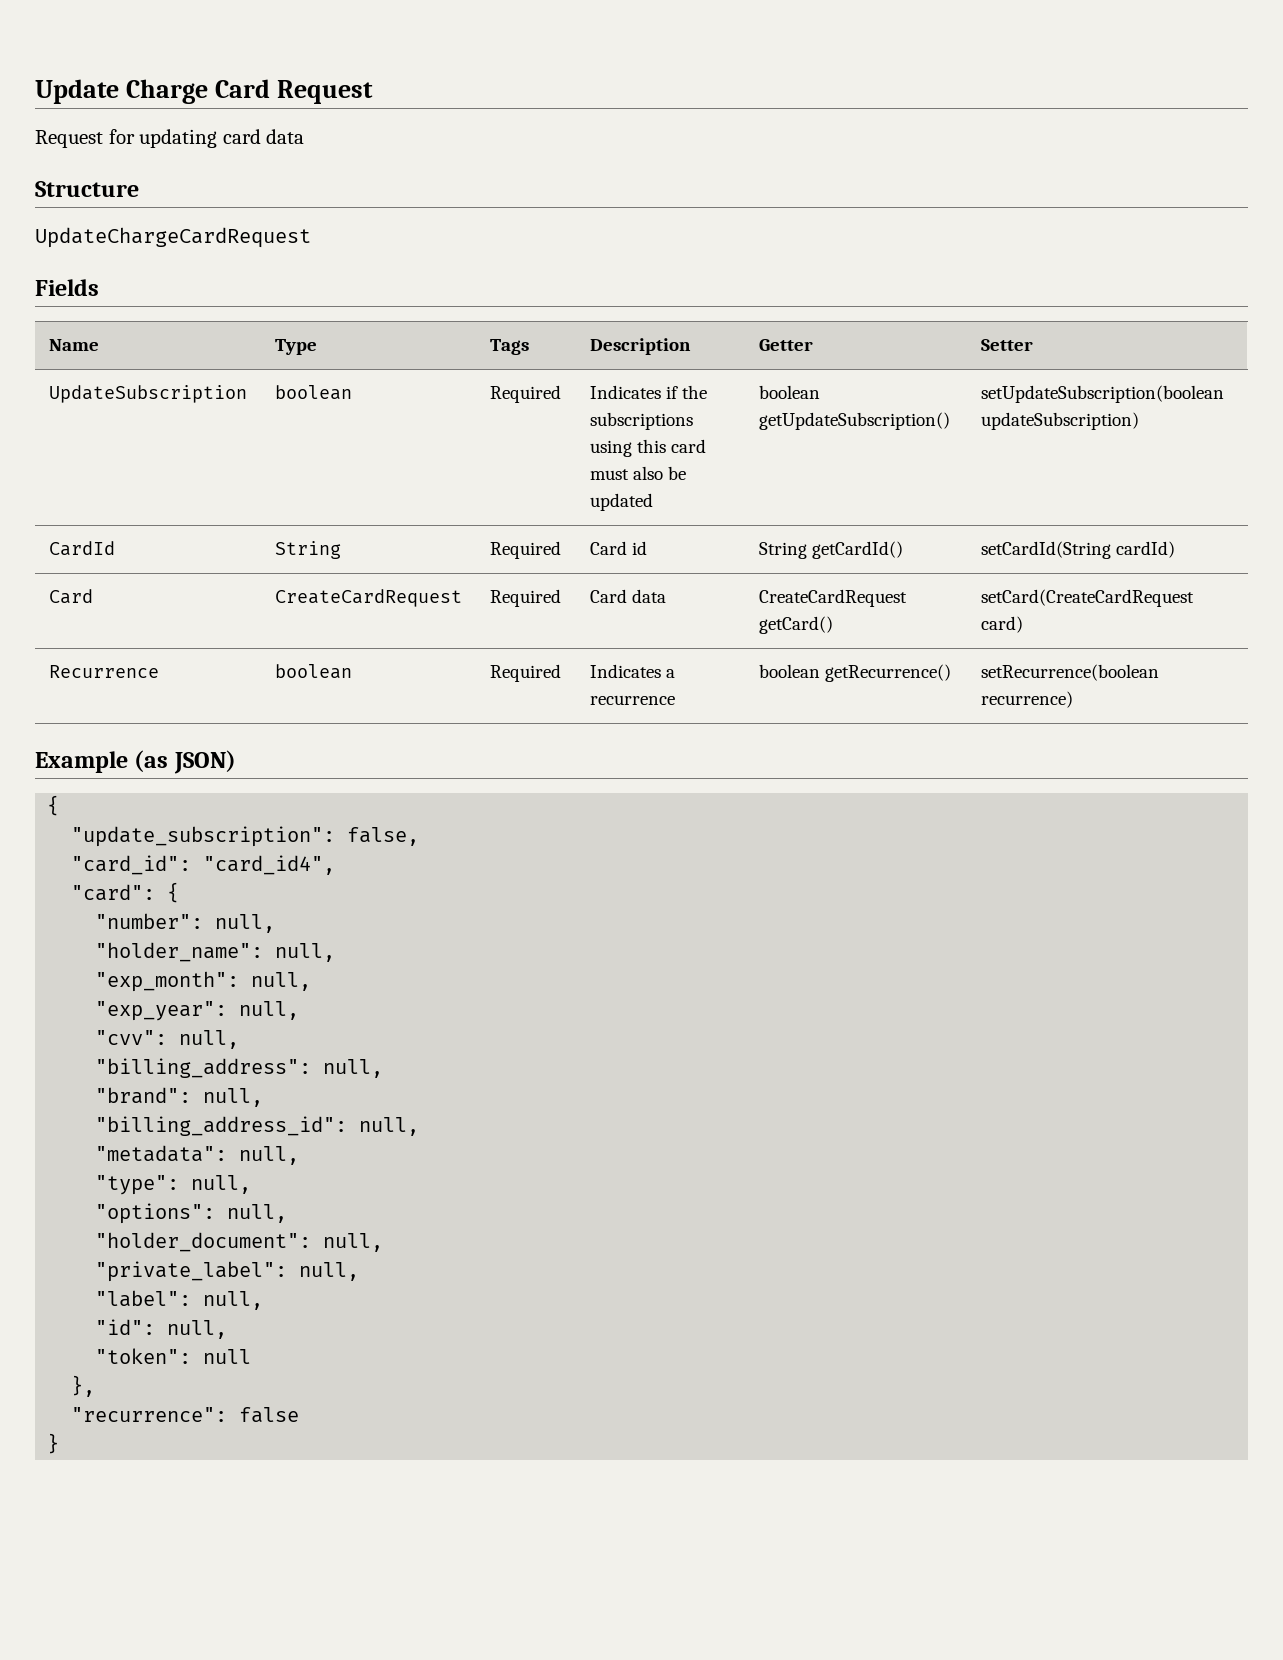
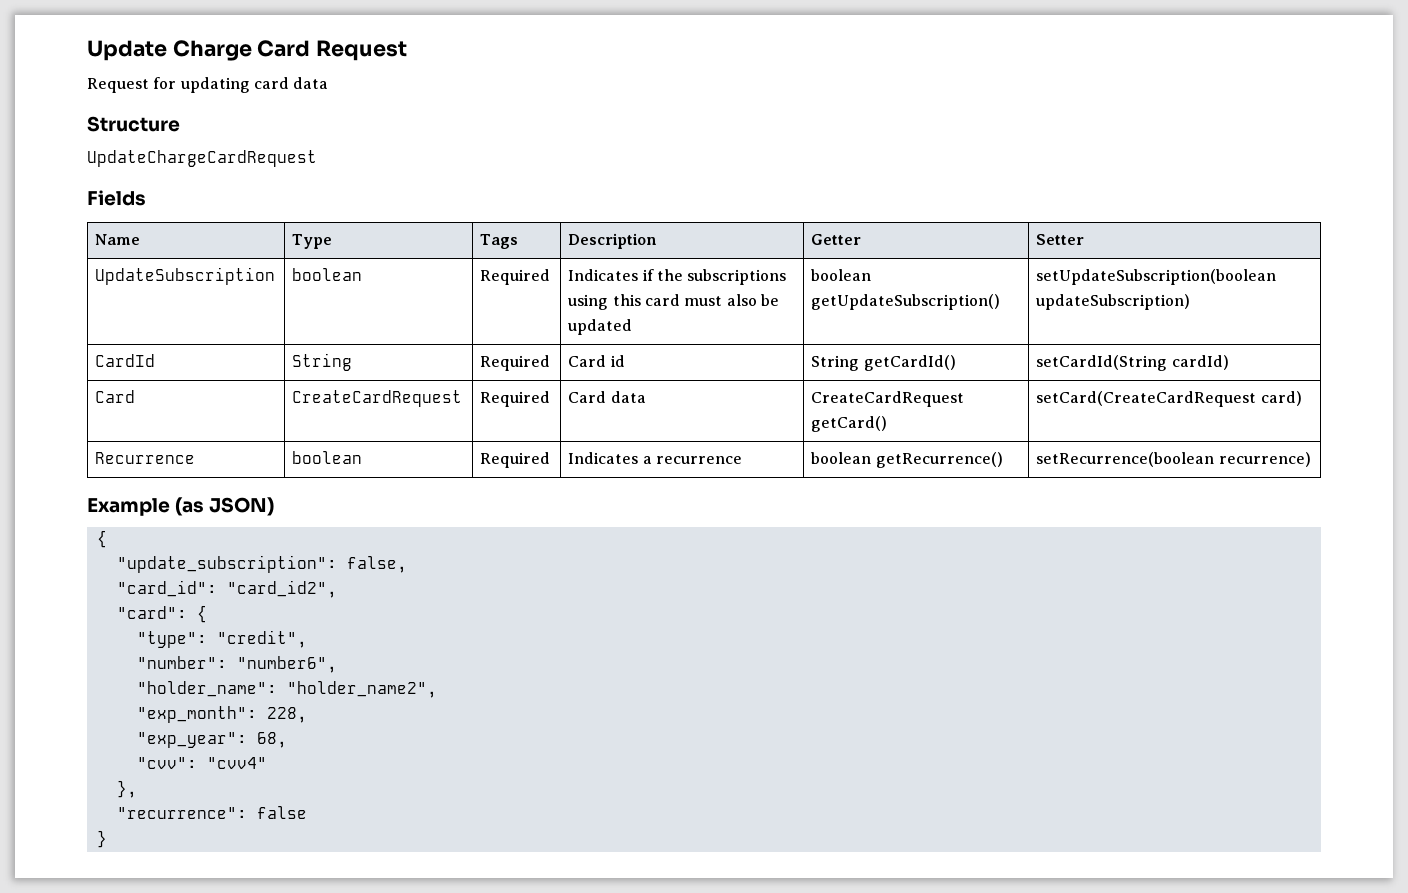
- "card_id": "card_id4",
+ "card_id": "card_id2",
+ "type": "credit",
- "number": null,
+ "number": "number6",
- "holder_name": null,
+ "holder_name": "holder_name2",
- "exp_month": null,
+ "exp_month": 228,
- "exp_year": null,
+ "exp_year": 68,
- "cvv": null,
- "billing_address": null,
- "brand": null,
- "billing_address_id": null,
- "metadata": null,
- "type": null,
- "options": null,
- "holder_document": null,
- "private_label": null,
- "label": null,
- "id": null,
- "token": null
+ "cvv": "cvv4"

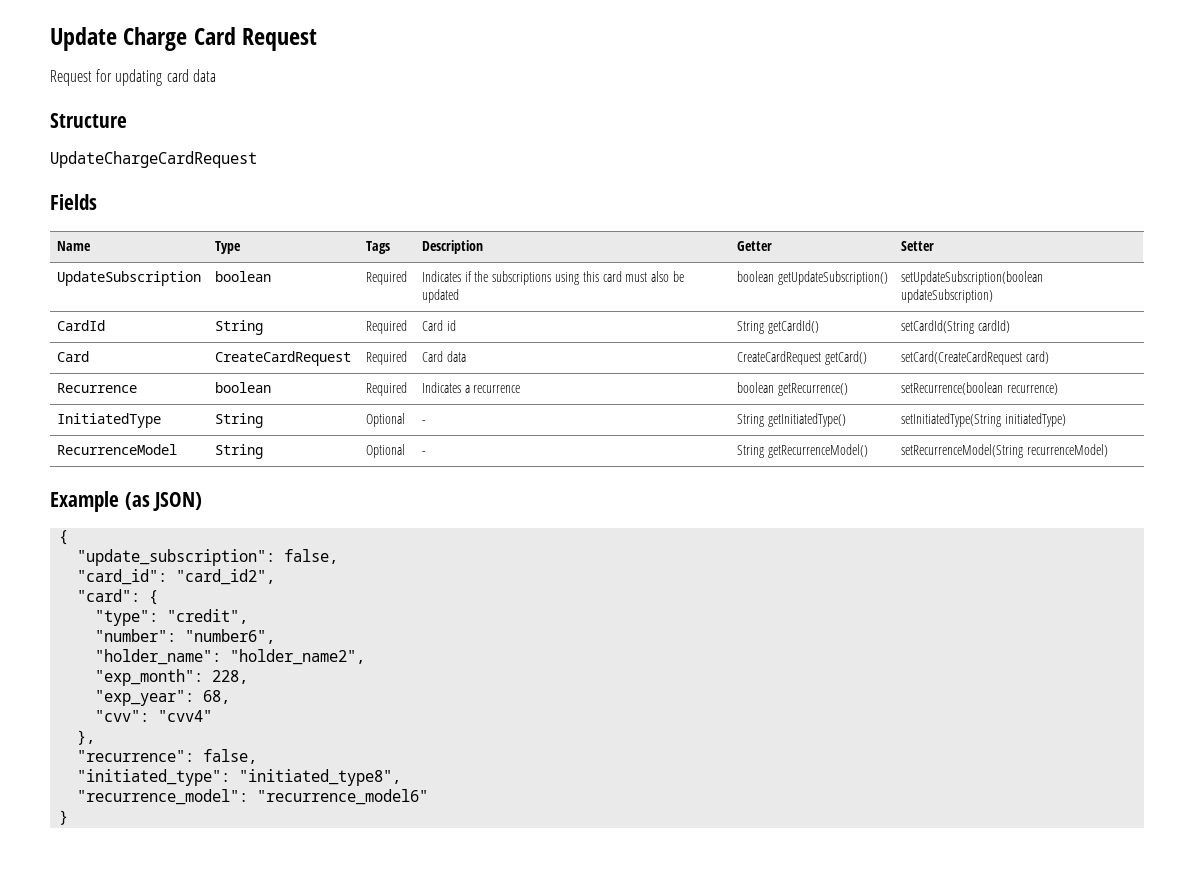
+ InitiatedType | String | Optional | - | String getInitiatedType() | setInitiatedType(String initiatedType)
+ RecurrenceModel | String | Optional | - | String getRecurrenceModel() | setRecurrenceModel(String recurrenceModel)
- "recurrence": false
+ "recurrence": false,
+ "initiated_type": "initiated_type8",
+ "recurrence_model": "recurrence_model6"

